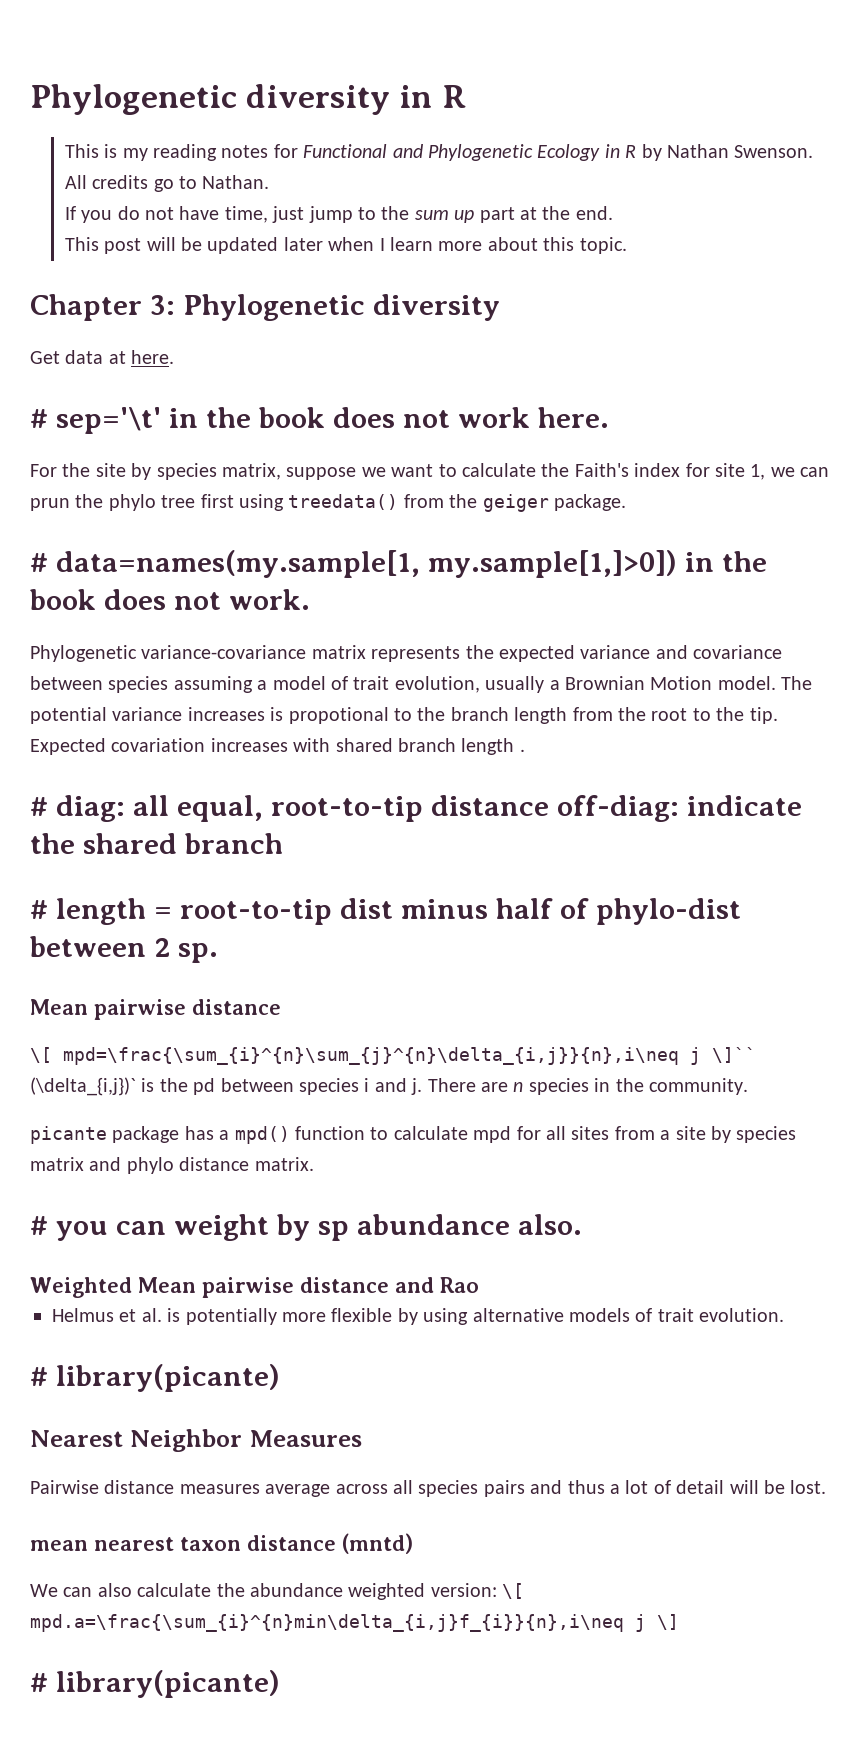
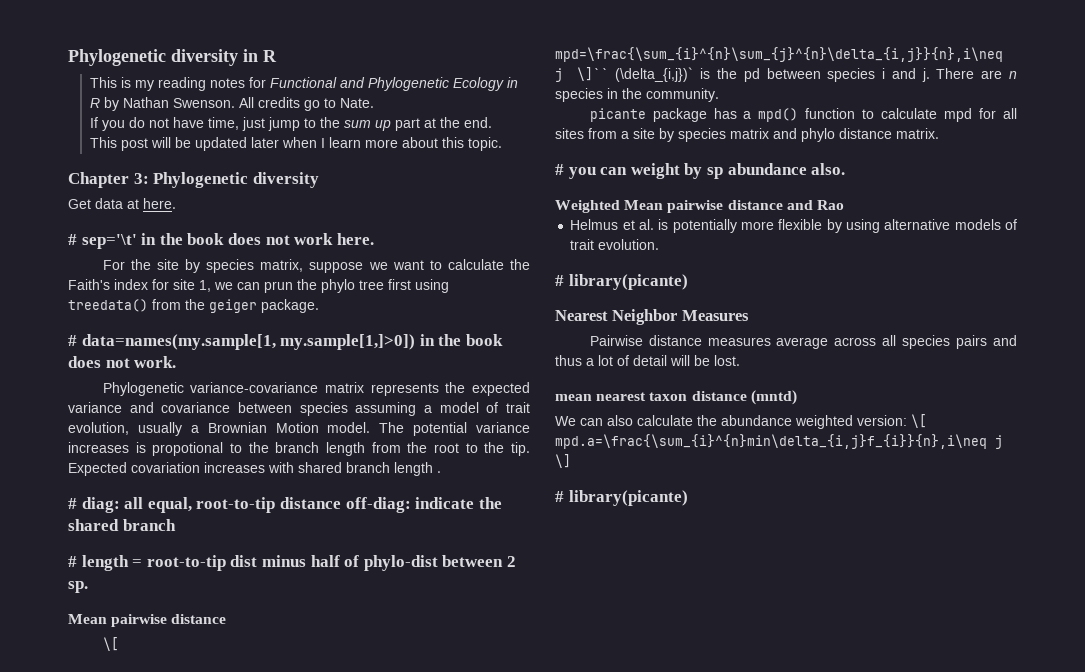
- All credits go to Nathan.
+ All credits go to Nate.

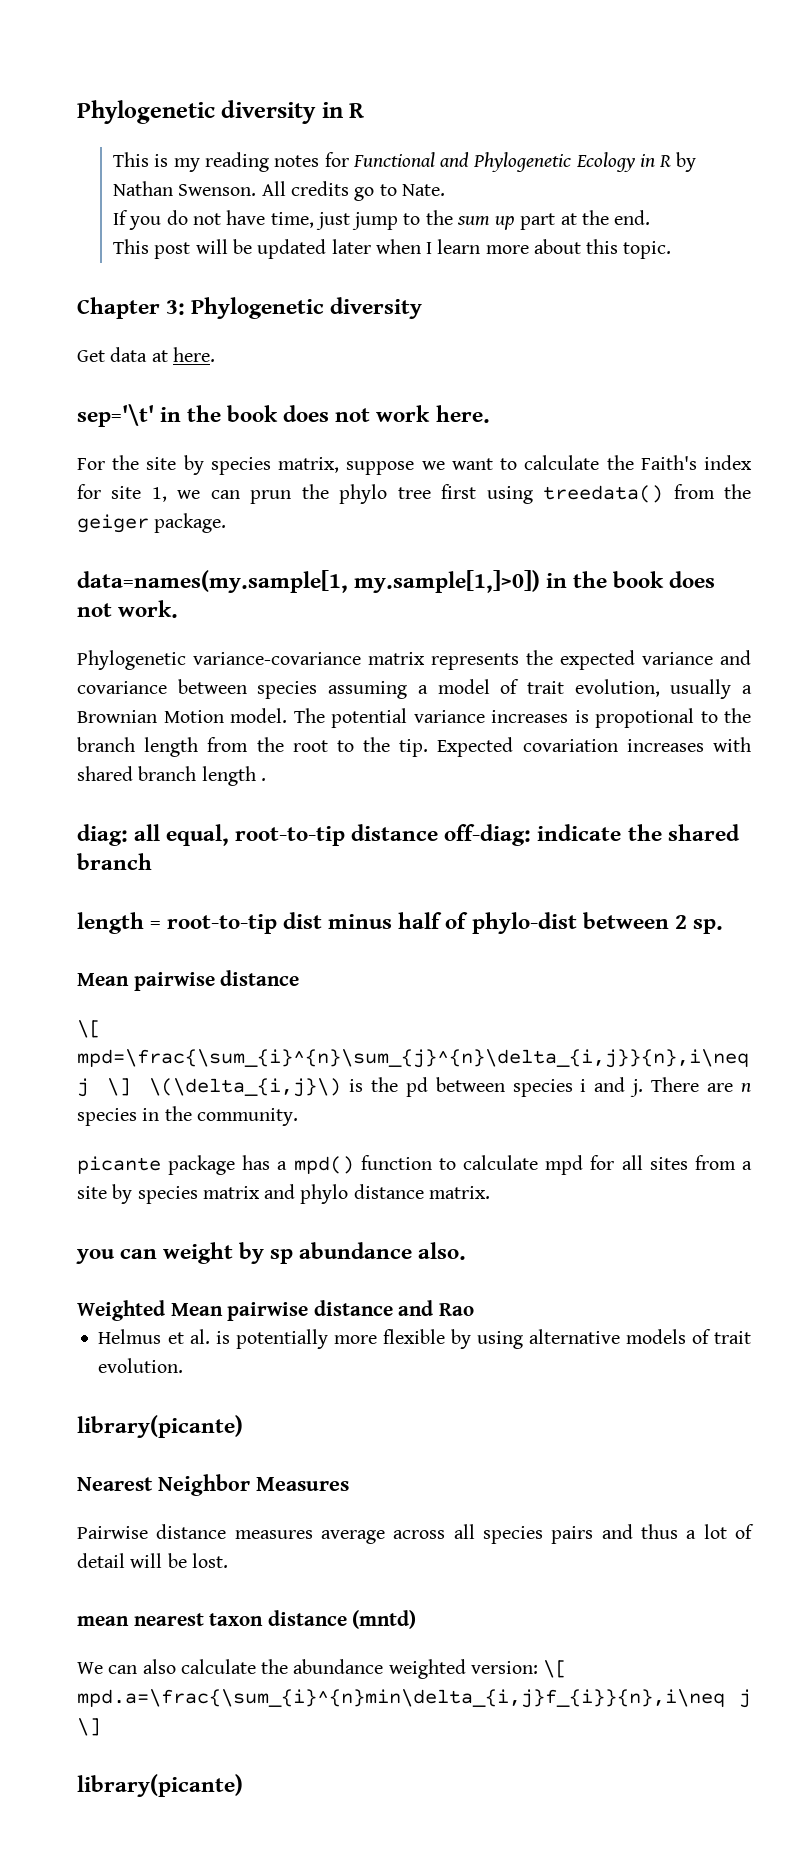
- # sep='\t' in the book does not work here.
+ sep='\t' in the book does not work here.
- # data=names(my.sample[1, my.sample[1,]>0]) in the book does not work.
+ data=names(my.sample[1, my.sample[1,]>0]) in the book does not work.
- # diag: all equal, root-to-tip distance off-diag: indicate the shared branch
+ diag: all equal, root-to-tip distance off-diag: indicate the shared branch
- # length = root-to-tip dist minus half of phylo-dist between 2 sp.
+ length = root-to-tip dist minus half of phylo-dist between 2 sp.
- \[ mpd=\frac{\sum_{i}^{n}\sum_{j}^{n}\delta_{i,j}}{n},i\neq j \]`` (\delta_{i,j})` is the pd between species i and j.
+ \[ mpd=\frac{\sum_{i}^{n}\sum_{j}^{n}\delta_{i,j}}{n},i\neq j \] \(\delta_{i,j}\) is the pd between species i and j.
- # you can weight by sp abundance also.
+ you can weight by sp abundance also.
  Helmus et al. is potentially more flexible by using alternative models of trait evolution.
- # library(picante)
+ library(picante)
  We can also calculate the abundance weighted version: \[ mpd.a=\frac{\sum_{i}^{n}min\delta_{i,j}f_{i}}{n},i\neq j \]
- # library(picante)
+ library(picante)

